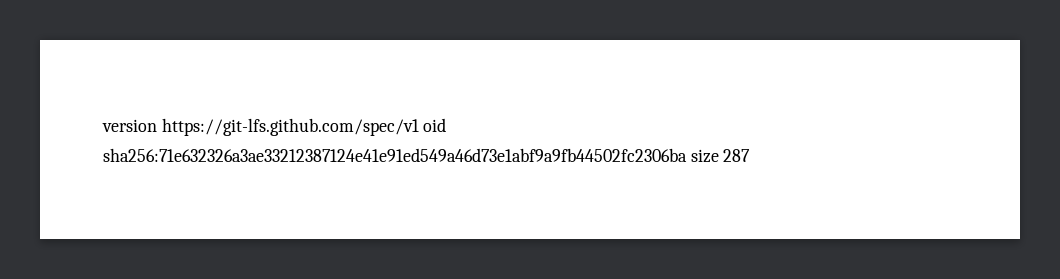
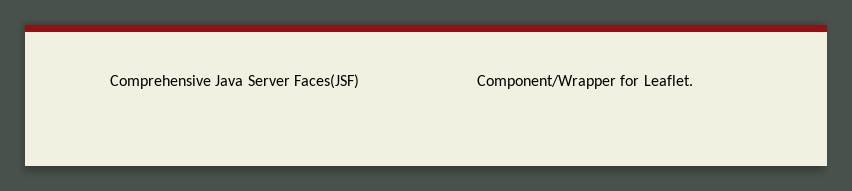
- version https://git-lfs.github.com/spec/v1 oid sha256:71e632326a3ae33212387124e41e91ed549a46d73e1abf9a9fb44502fc2306ba size 287
+ Comprehensive Java Server Faces(JSF) Component/Wrapper for Leaflet.

